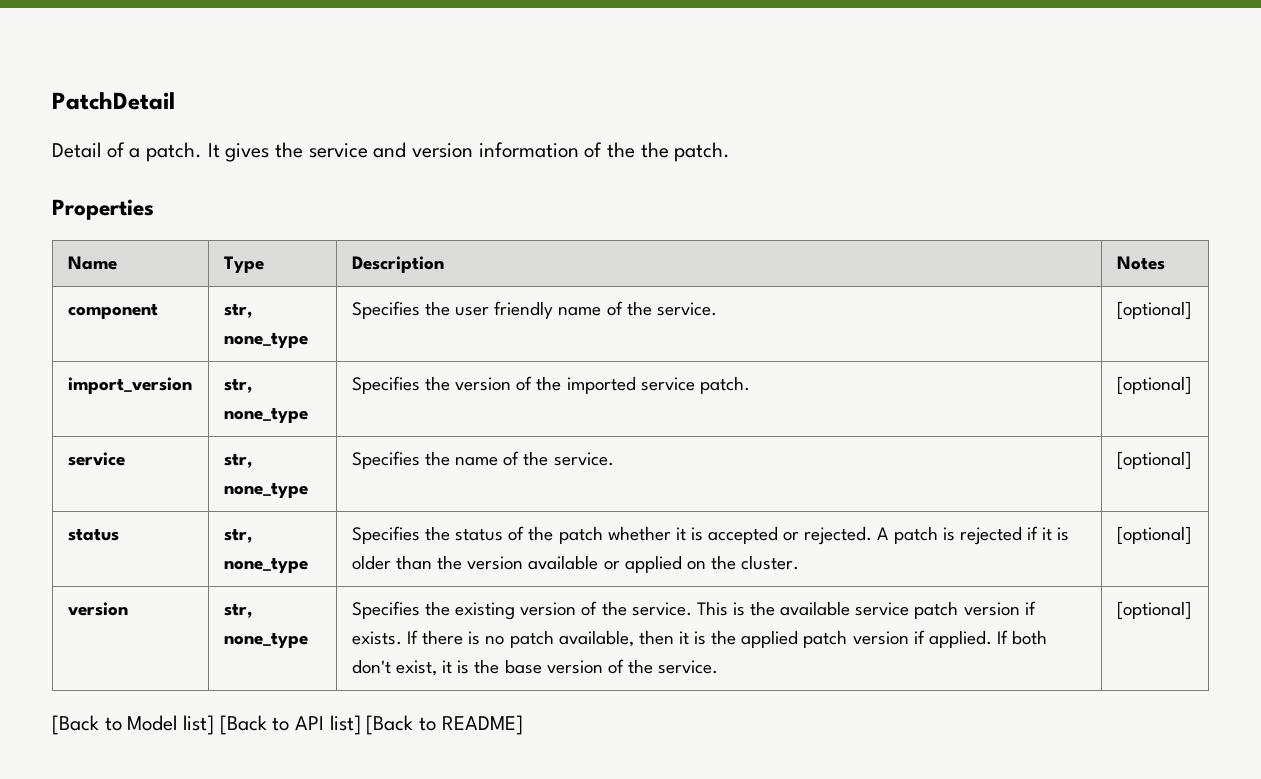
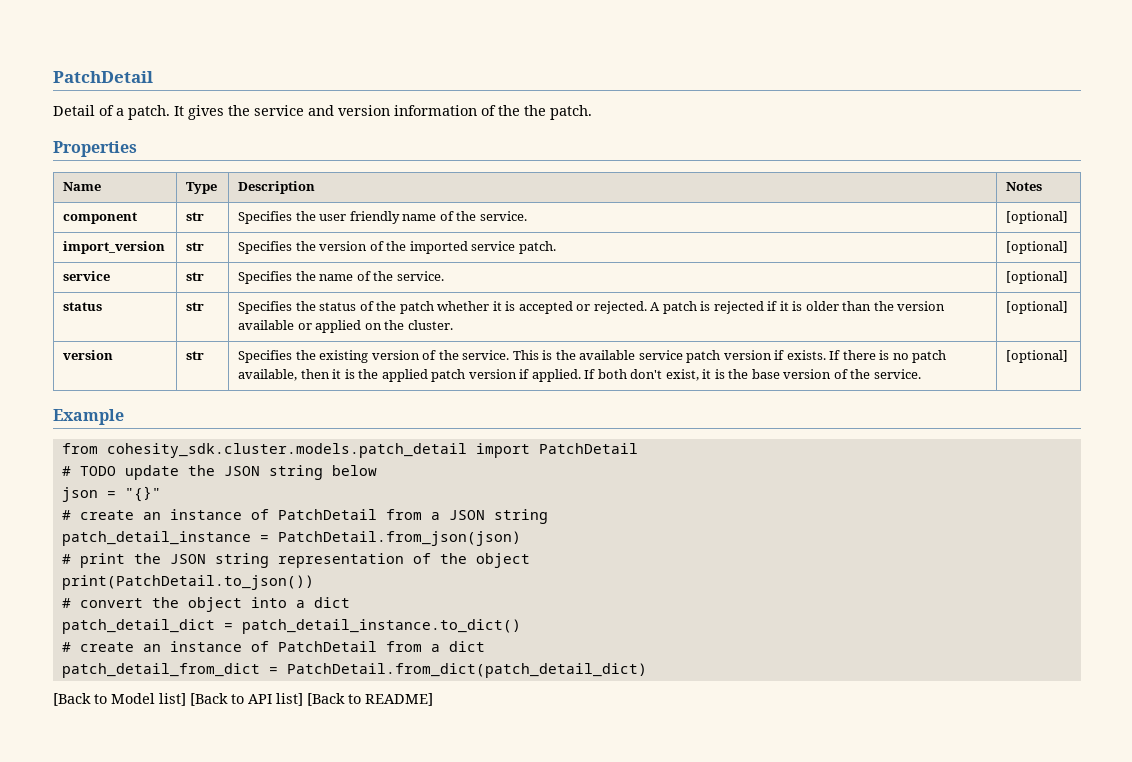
- component | str, none_type | Specifies the user friendly name of the service. | [optional]
+ component | str | Specifies the user friendly name of the service. | [optional]
- import_version | str, none_type | Specifies the version of the imported service patch. | [optional]
+ import_version | str | Specifies the version of the imported service patch. | [optional]
- service | str, none_type | Specifies the name of the service. | [optional]
+ service | str | Specifies the name of the service. | [optional]
- status | str, none_type | Specifies the status of the patch whether it is accepted or rejected. A patch is rejected if it is older than the version available or applied on the cluster. | [optional]
+ status | str | Specifies the status of the patch whether it is accepted or rejected. A patch is rejected if it is older than the version available or applied on the cluster. | [optional]
- version | str, none_type
+ version | str
+ Example
+ from cohesity_sdk.cluster.models.patch_detail import PatchDetail
+ # TODO update the JSON string below
+ json = "{}"
+ # create an instance of PatchDetail from a JSON string
+ patch_detail_instance = PatchDetail.from_json(json)
+ # print the JSON string representation of the object
+ print(PatchDetail.to_json())
+ # convert the object into a dict
+ patch_detail_dict = patch_detail_instance.to_dict()
+ # create an instance of PatchDetail from a dict
+ patch_detail_from_dict = PatchDetail.from_dict(patch_detail_dict)

